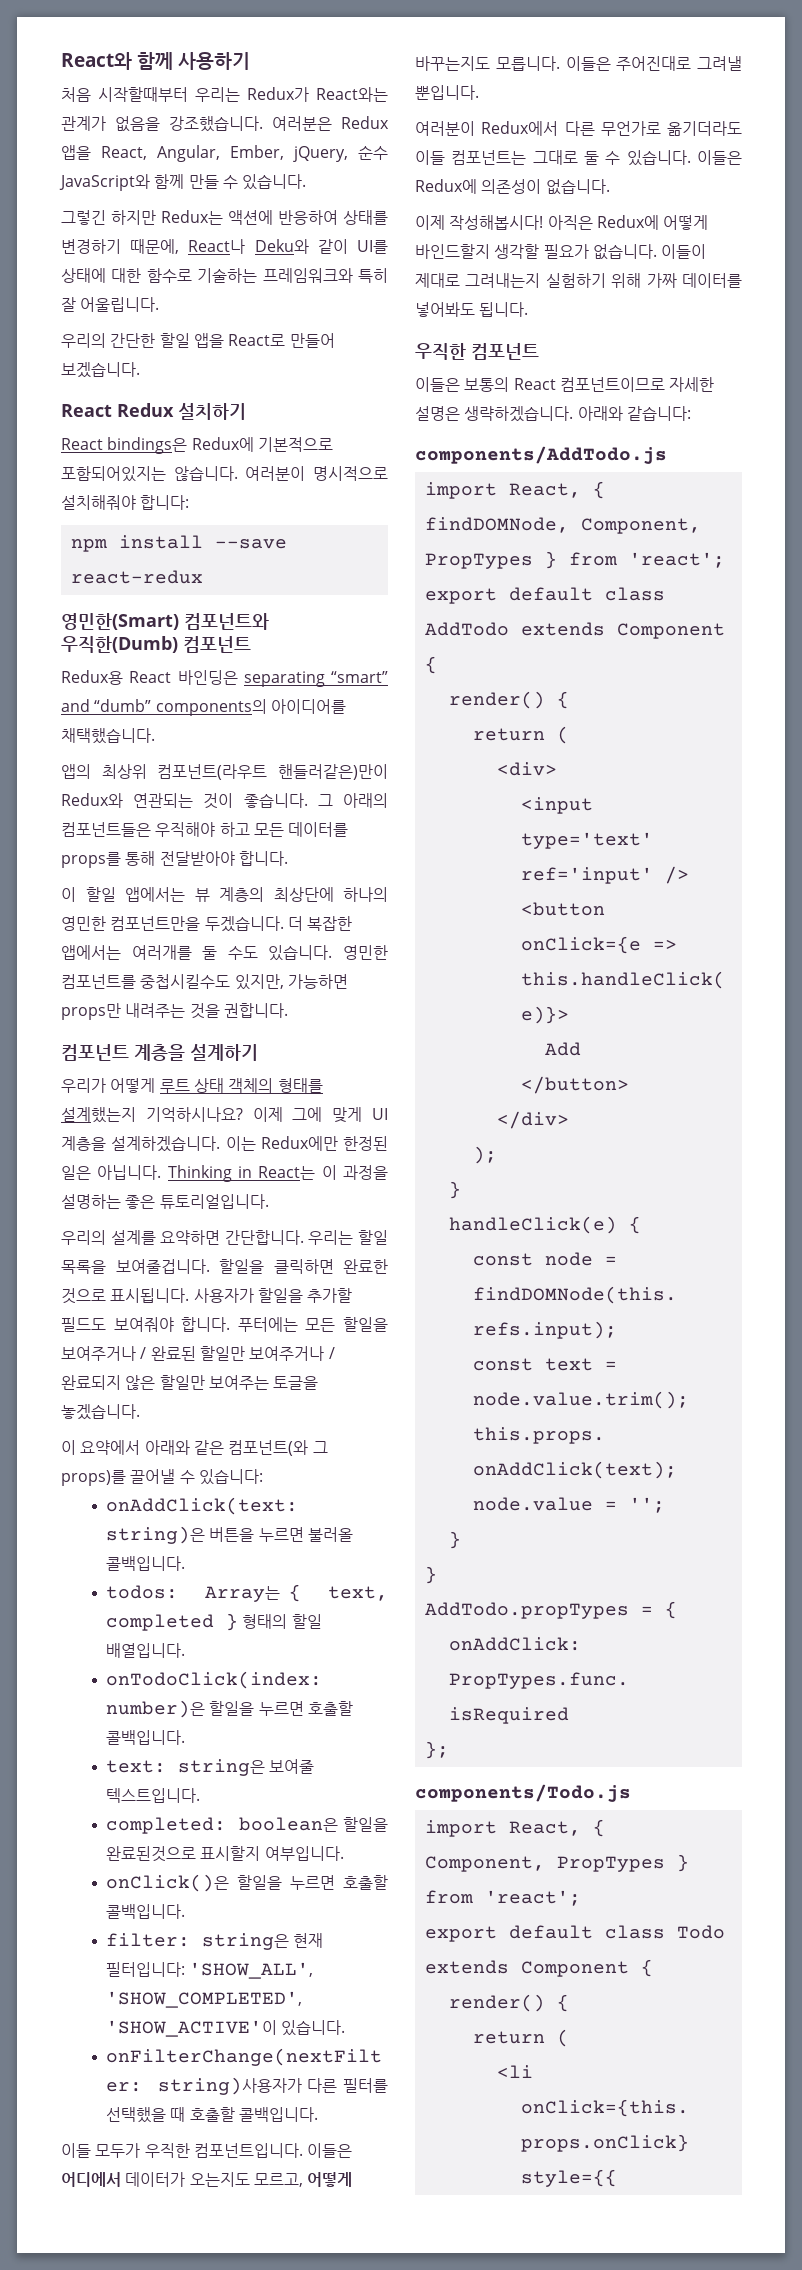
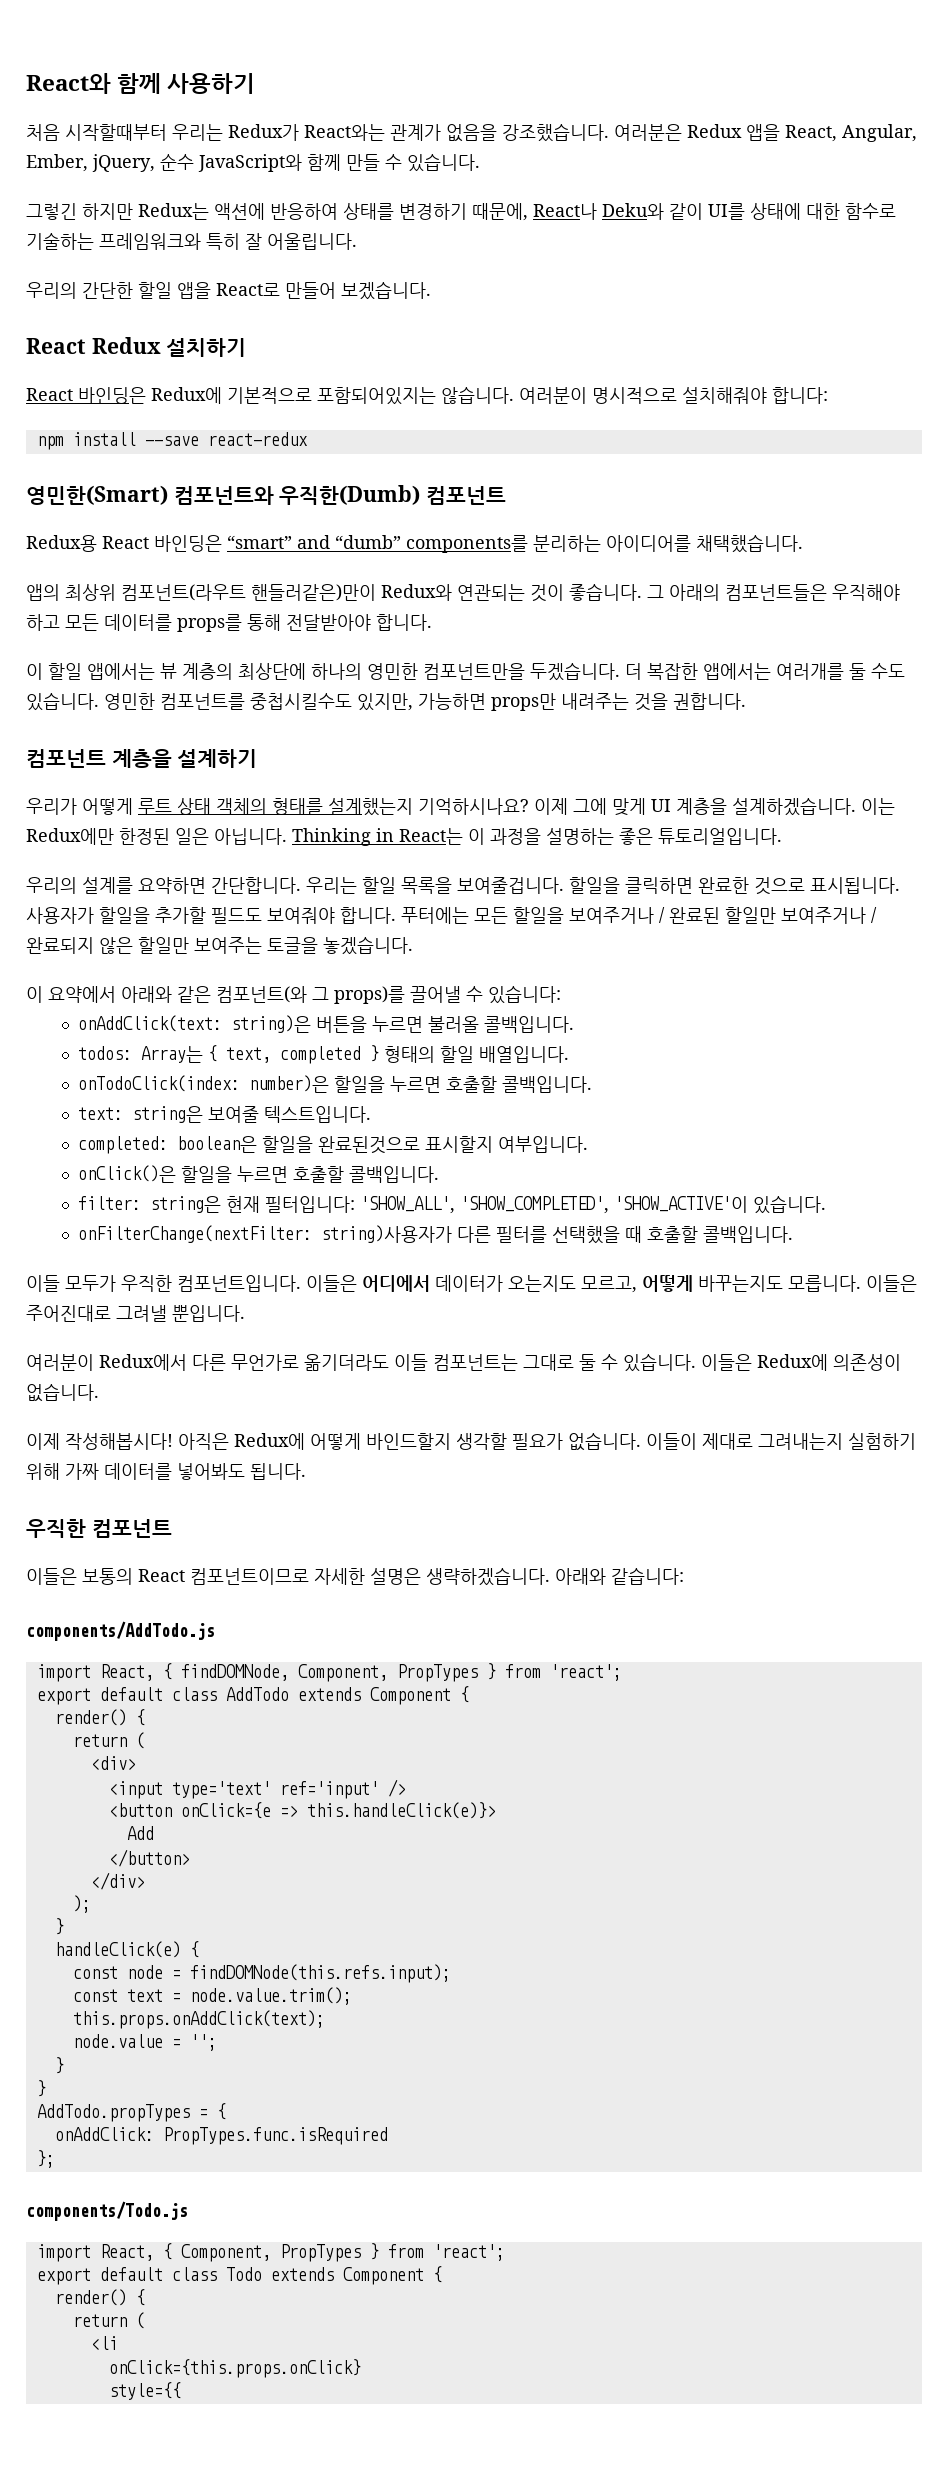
- React bindings은 Redux에 기본적으로 포함되어있지는 않습니다.
+ React 바인딩은 Redux에 기본적으로 포함되어있지는 않습니다.
- Redux용 React 바인딩은 separating “smart” and “dumb” components의 아이디어를 채택했습니다.
+ Redux용 React 바인딩은 “smart” and “dumb” components를 분리하는 아이디어를 채택했습니다.

